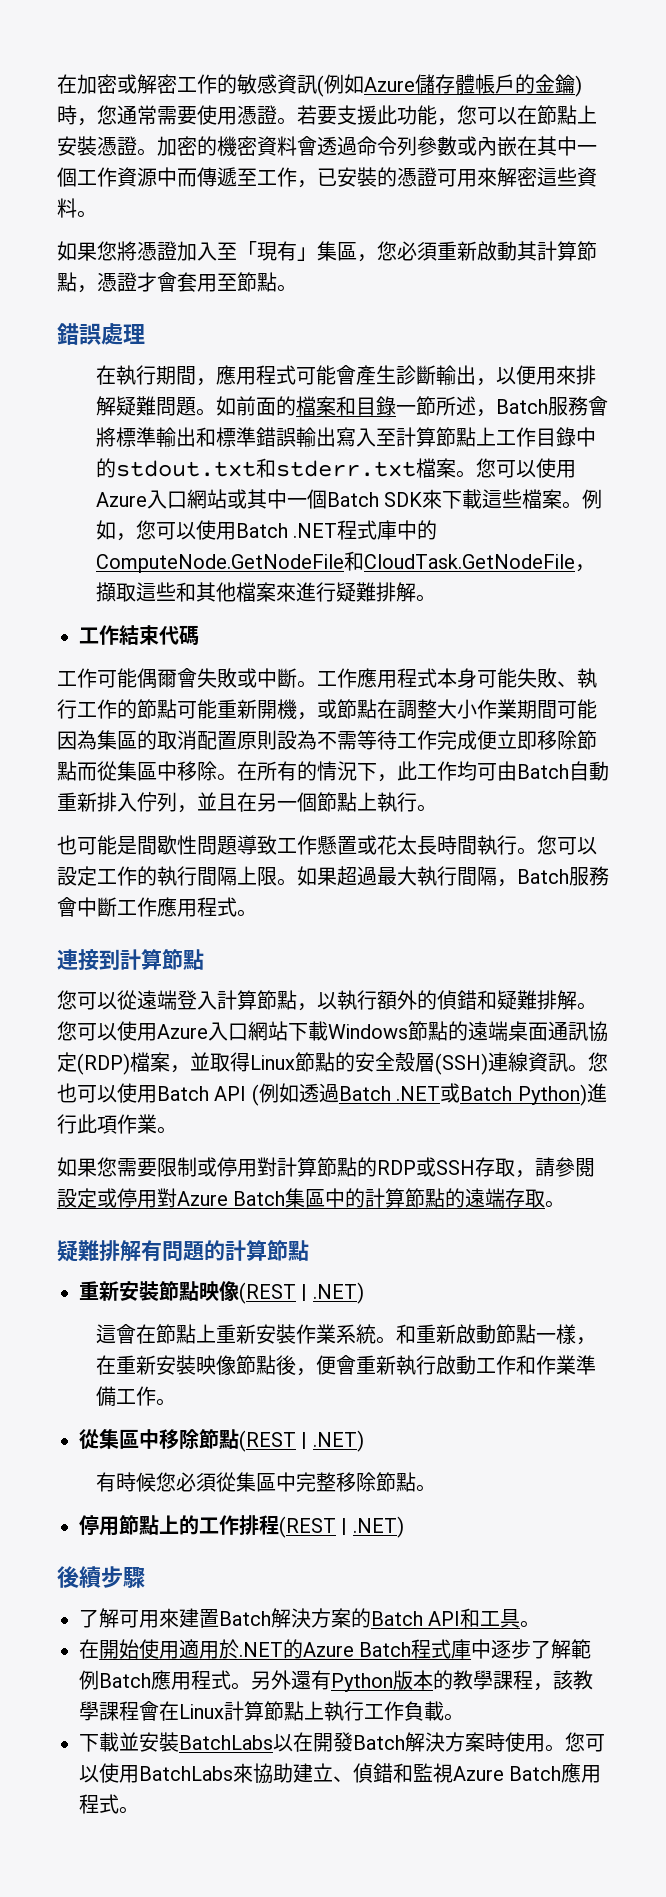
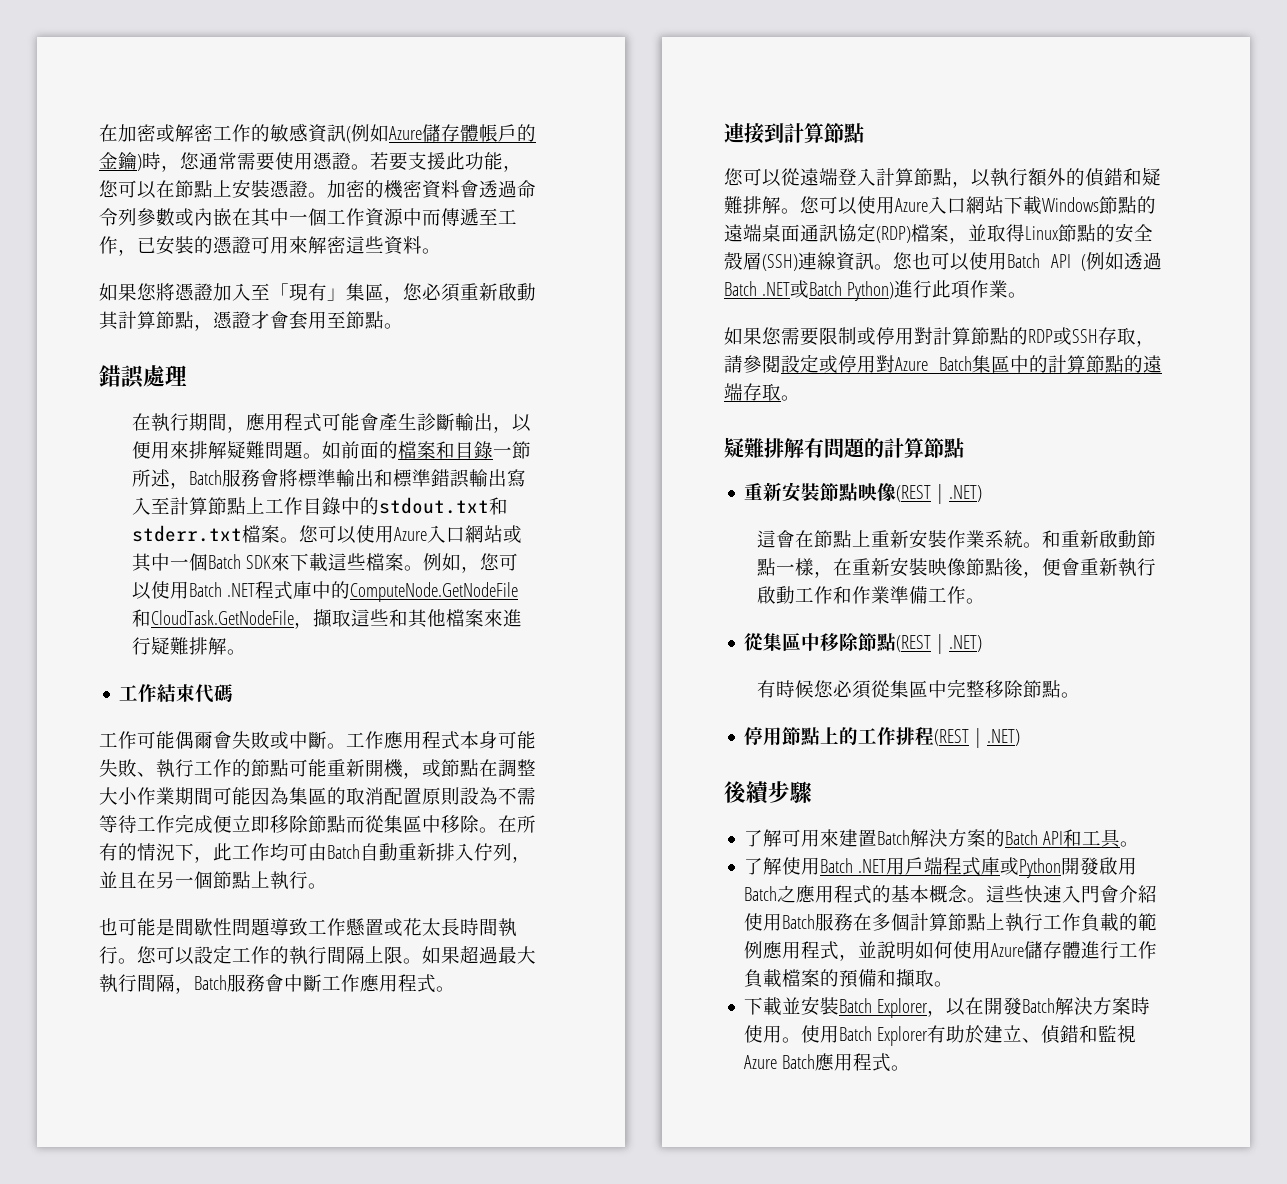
- 在開始使用適用於.NET的Azure Batch程式庫中逐步了解範例Batch應用程式。另外還有Python版本的教學課程，該教學課程會在Linux計算節點上執行工作負載。
+ 了解使用Batch .NET用戶端程式庫或Python開發啟用Batch之應用程式的基本概念。這些快速入門會介紹使用Batch服務在多個計算節點上執行工作負載的範例應用程式，並說明如何使用Azure儲存體進行工作負載檔案的預備和擷取。
- 下載並安裝BatchLabs以在開發Batch解決方案時使用。
+ 下載並安裝Batch Explorer，以在開發Batch解決方案時使用。
- 您可以使用BatchLabs來協助建立、偵錯和監視Azure Batch應用程式。
+ 使用Batch Explorer有助於建立、偵錯和監視Azure Batch應用程式。

